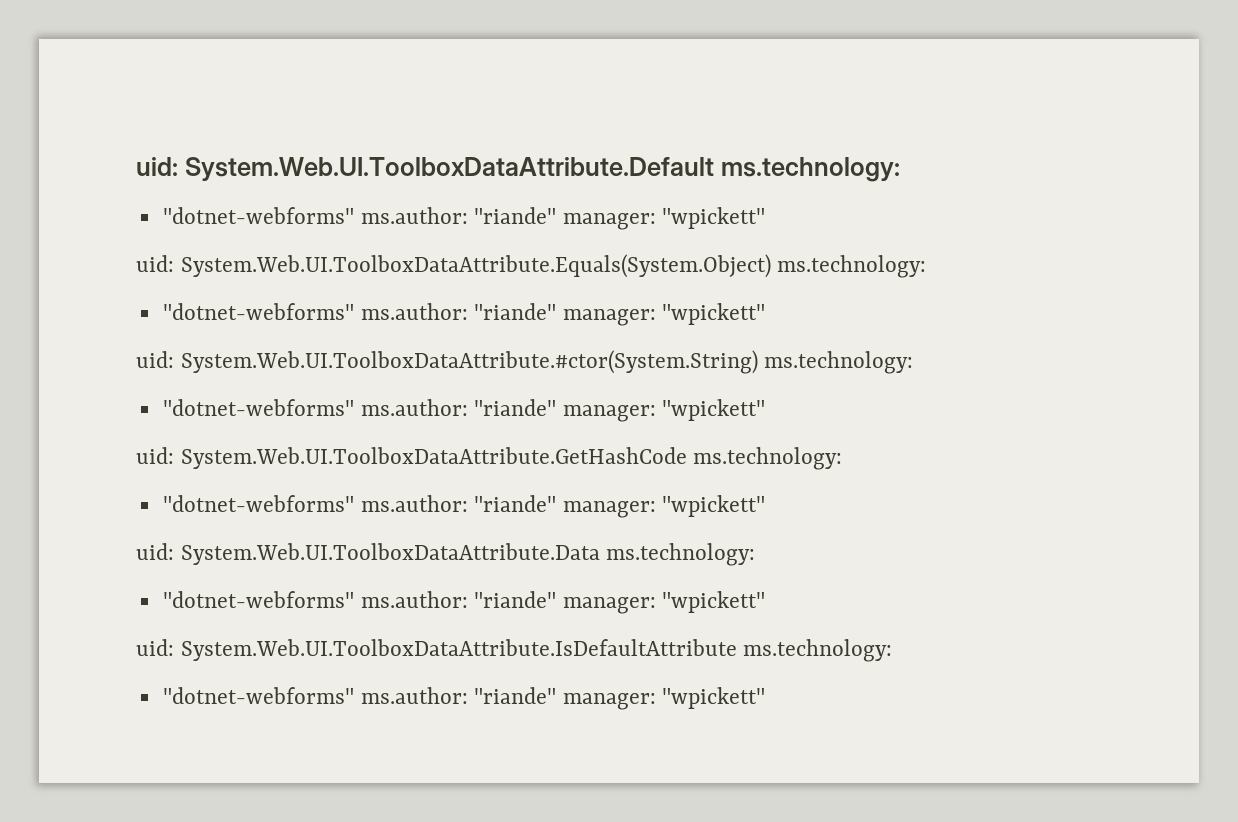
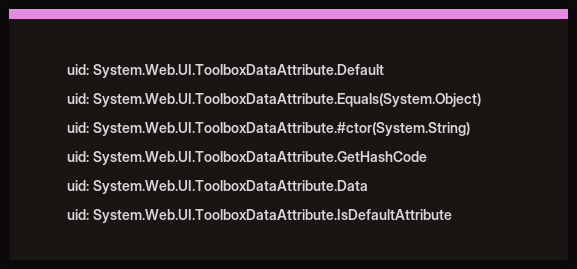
- uid: System.Web.UI.ToolboxDataAttribute.Default ms.technology:
- "dotnet-webforms" ms.author: "riande" manager: "wpickett"
- uid: System.Web.UI.ToolboxDataAttribute.Equals(System.Object) ms.technology:
- "dotnet-webforms" ms.author: "riande" manager: "wpickett"
- uid: System.Web.UI.ToolboxDataAttribute.#ctor(System.String) ms.technology:
- "dotnet-webforms" ms.author: "riande" manager: "wpickett"
- uid: System.Web.UI.ToolboxDataAttribute.GetHashCode ms.technology:
- "dotnet-webforms" ms.author: "riande" manager: "wpickett"
- uid: System.Web.UI.ToolboxDataAttribute.Data ms.technology:
- "dotnet-webforms" ms.author: "riande" manager: "wpickett"
- uid: System.Web.UI.ToolboxDataAttribute.IsDefaultAttribute ms.technology:
- "dotnet-webforms" ms.author: "riande" manager: "wpickett"
+ uid: System.Web.UI.ToolboxDataAttribute.Default
+ uid: System.Web.UI.ToolboxDataAttribute.Equals(System.Object)
+ uid: System.Web.UI.ToolboxDataAttribute.#ctor(System.String)
+ uid: System.Web.UI.ToolboxDataAttribute.GetHashCode
+ uid: System.Web.UI.ToolboxDataAttribute.Data
+ uid: System.Web.UI.ToolboxDataAttribute.IsDefaultAttribute

